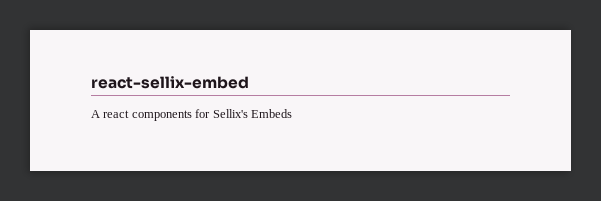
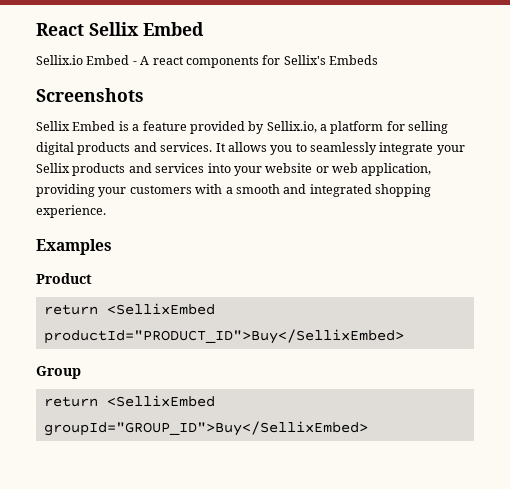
- react-sellix-embed
- A react components for Sellix's Embeds
+ React Sellix Embed
+ Sellix.io Embed - A react components for Sellix's Embeds
+ Screenshots
+ Sellix Embed is a feature provided by Sellix.io, a platform for selling digital products and services. It allows you to seamlessly integrate your Sellix products and services into your website or web application, providing your customers with a smooth and integrated shopping experience.
+ Examples
+ Product
+ return <SellixEmbed productId="PRODUCT_ID">Buy</SellixEmbed>
+ Group
+ return <SellixEmbed groupId="GROUP_ID">Buy</SellixEmbed>

